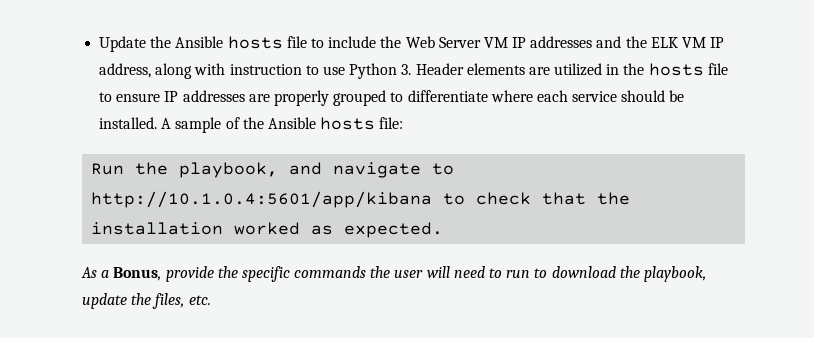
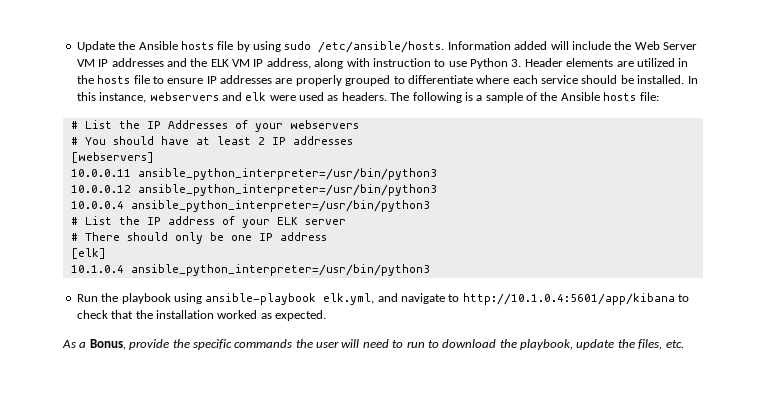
- Update the Ansible hosts file to include the Web Server VM IP addresses and the ELK VM IP address, along with instruction to use Python 3. Header elements are utilized in the hosts file to ensure IP addresses are properly grouped to differentiate where each service should be installed.
+ Update the Ansible hosts file by using sudo /etc/ansible/hosts. Information added will include the Web Server VM IP addresses and the ELK VM IP address, along with instruction to use Python 3. Header elements are utilized in the hosts file to ensure IP addresses are properly grouped to differentiate where each service should be installed.
- A sample of the Ansible hosts file:
+ In this instance, webservers and elk were used as headers. The following is a sample of the Ansible hosts file:
- Run the playbook, and navigate to http://10.1.0.4:5601/app/kibana to check that the installation worked as expected.
+ # List the IP Addresses of your webservers
+ # You should have at least 2 IP addresses
+ [webservers]
+ 10.0.0.11 ansible_python_interpreter=/usr/bin/python3
+ 10.0.0.12 ansible_python_interpreter=/usr/bin/python3
+ 10.0.0.4 ansible_python_interpreter=/usr/bin/python3
+ # List the IP address of your ELK server
+ # There should only be one IP address
+ [elk]
+ 10.1.0.4 ansible_python_interpreter=/usr/bin/python3
+ Run the playbook using ansible-playbook elk.yml, and navigate to http://10.1.0.4:5601/app/kibana to check that the installation worked as expected.

